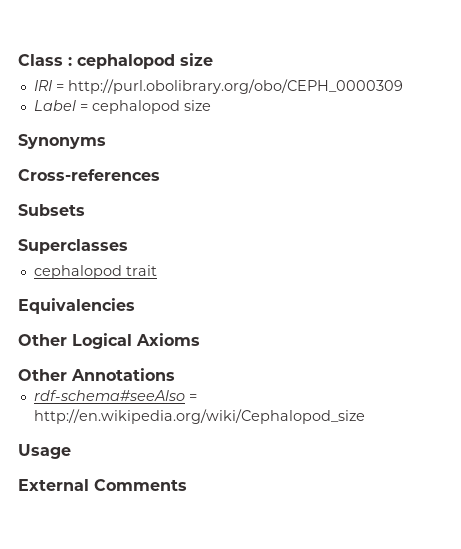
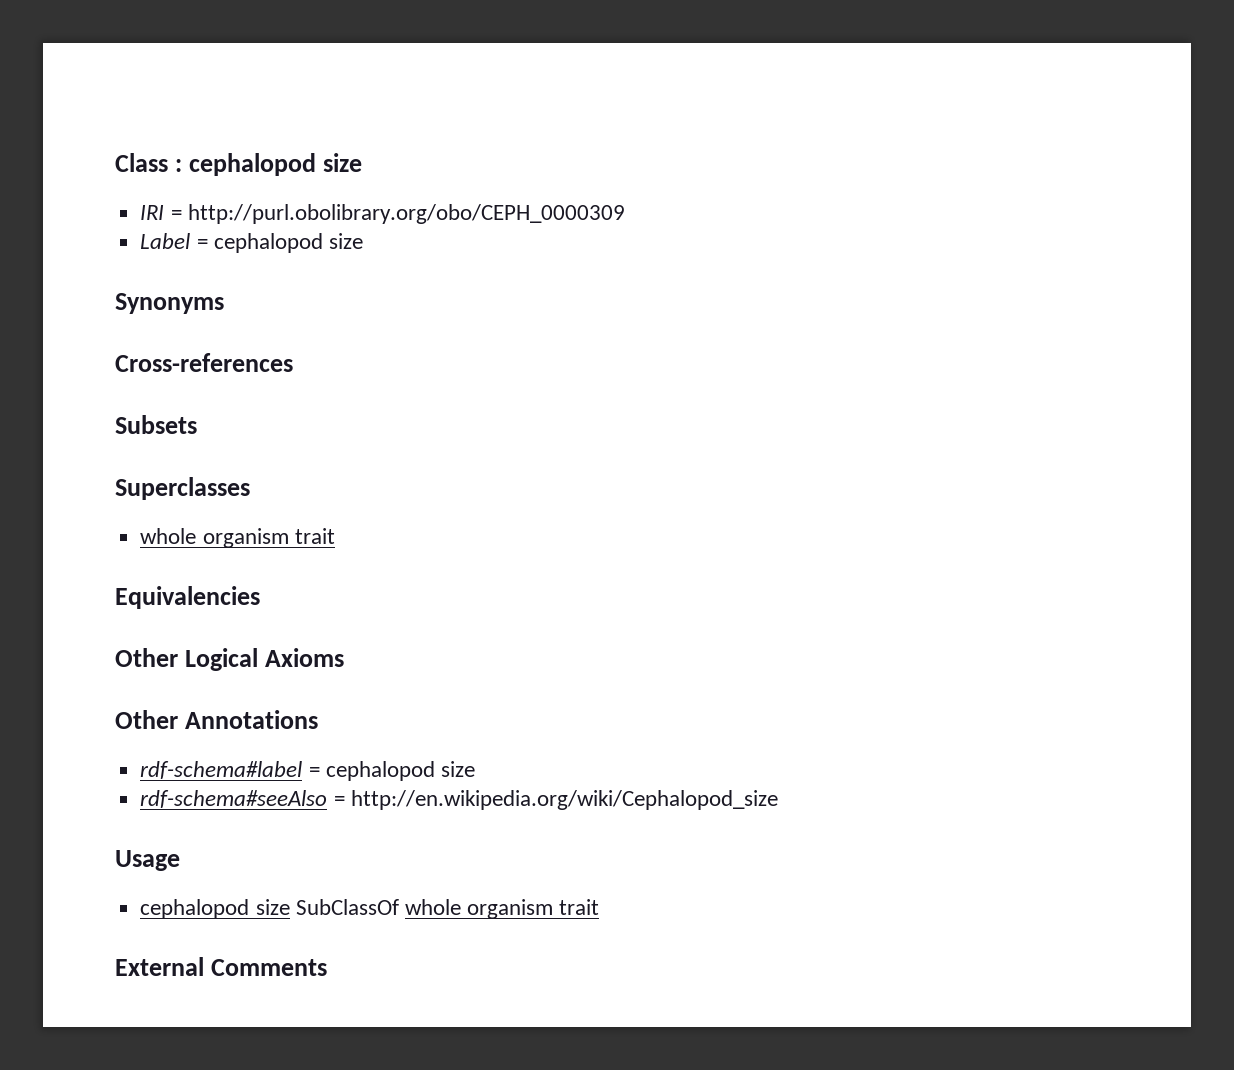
  Superclasses
- cephalopod trait
+ whole organism trait
+ rdf-schema#label = cephalopod size
+ cephalopod size SubClassOf whole organism trait

